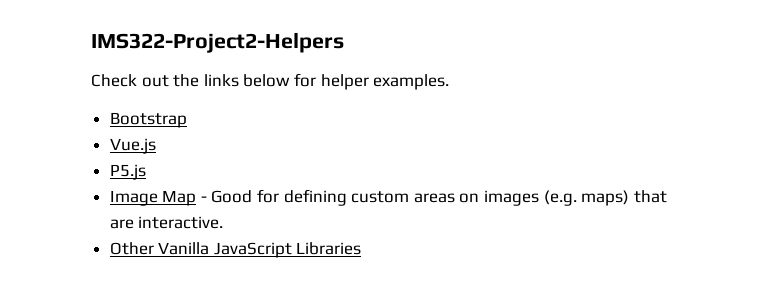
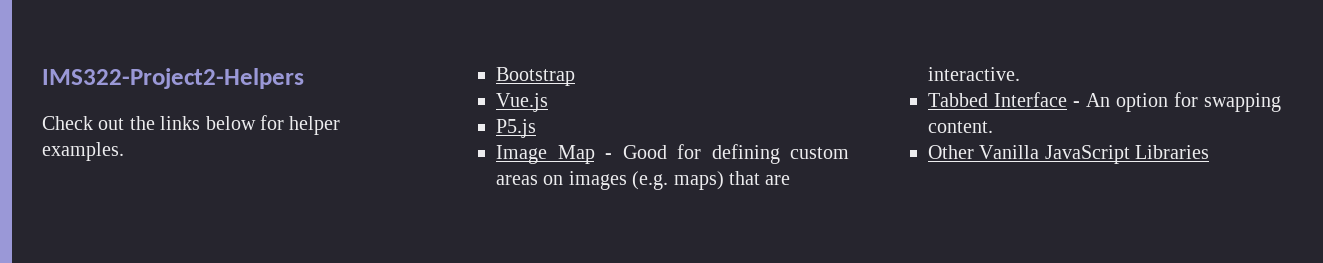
+ Tabbed Interface - An option for swapping content.

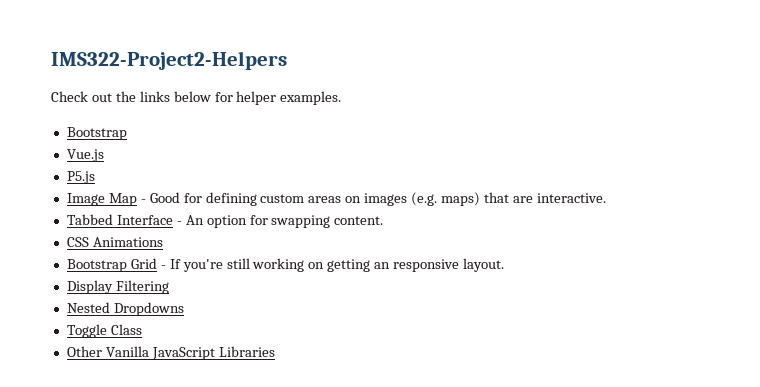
+ CSS Animations
+ Bootstrap Grid - If you're still working on getting an responsive layout.
+ Display Filtering
+ Nested Dropdowns
+ Toggle Class

